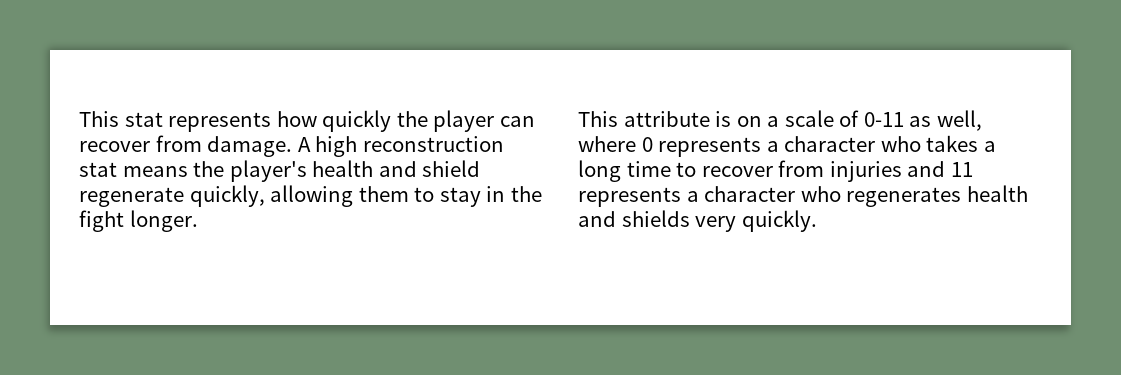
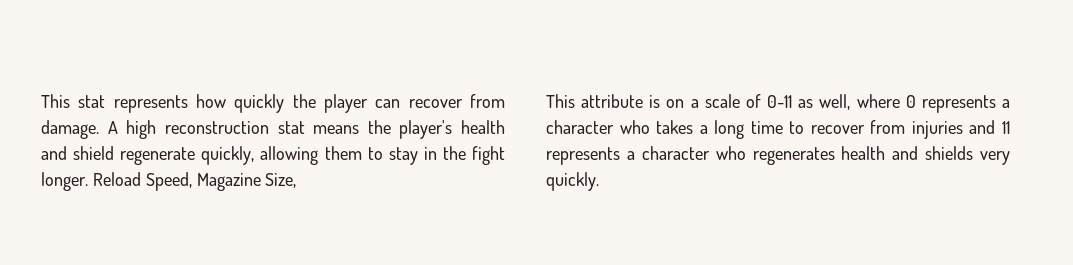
+ Reload Speed, Magazine Size,

